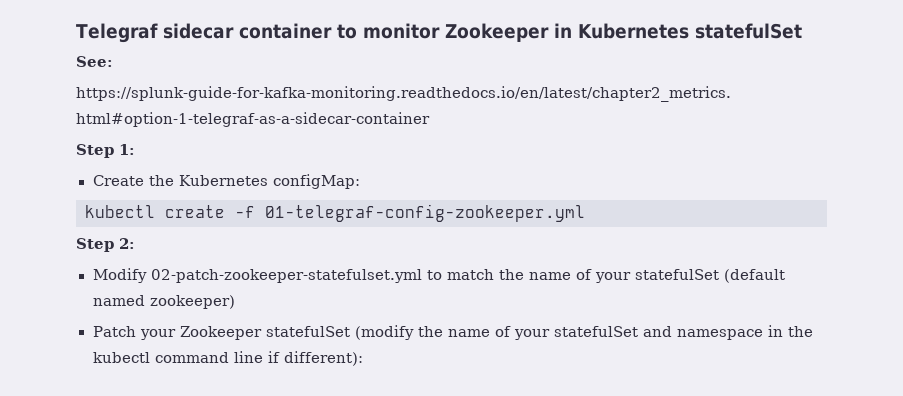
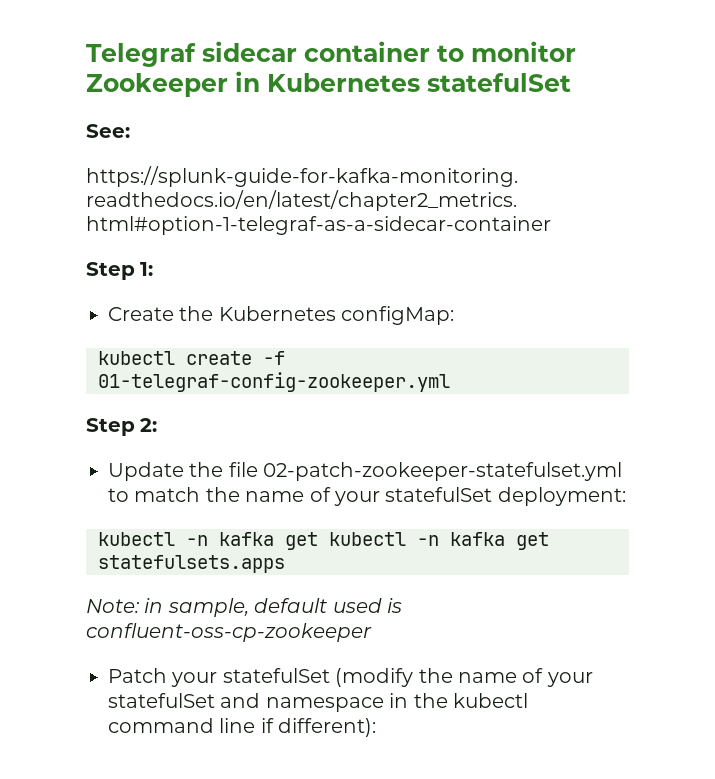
- Modify 02-patch-zookeeper-statefulset.yml to match the name of your statefulSet (default named zookeeper)
+ Update the file 02-patch-zookeeper-statefulset.yml to match the name of your statefulSet deployment:
+ kubectl -n kafka get kubectl -n kafka get statefulsets.apps
+ Note: in sample, default used is confluent-oss-cp-zookeeper
- Patch your Zookeeper statefulSet (modify the name of your statefulSet and namespace in the kubectl command line if different):
+ Patch your statefulSet (modify the name of your statefulSet and namespace in the kubectl command line if different):

